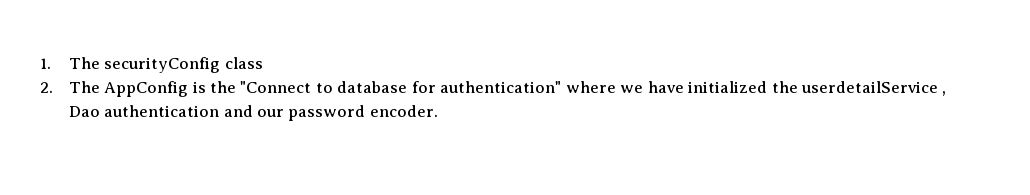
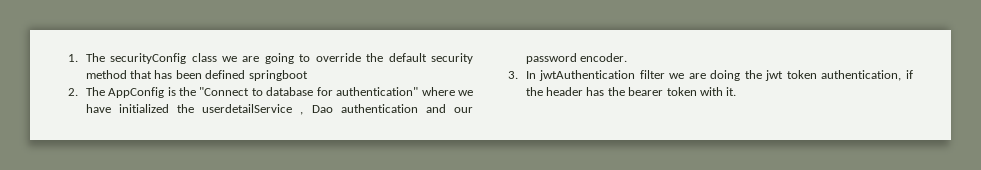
- 1. The securityConfig class
+ 1. The securityConfig class we are going to override the default security method that has been defined springboot
+ 3. In jwtAuthentication filter we are doing the jwt token authentication, if the header has the bearer token with it.

